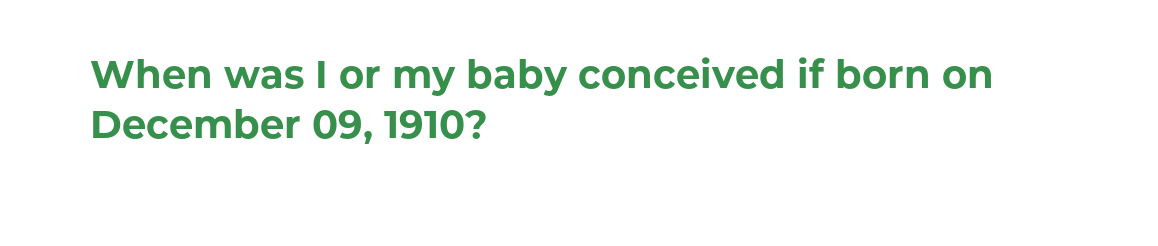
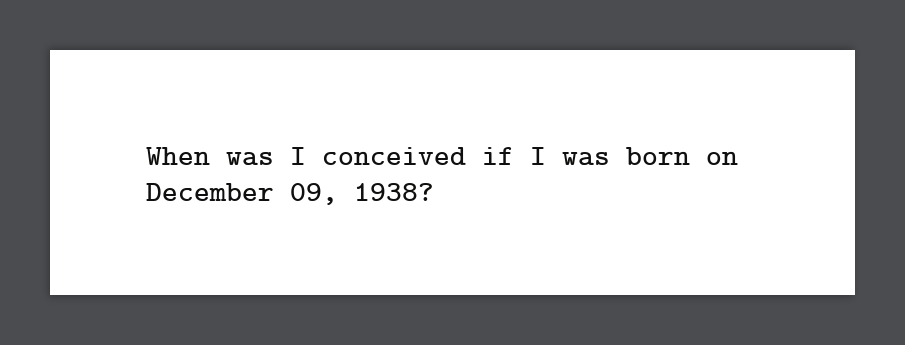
- When was I or my baby conceived if born on December 09, 1910?
+ When was I conceived if I was born on December 09, 1938?

